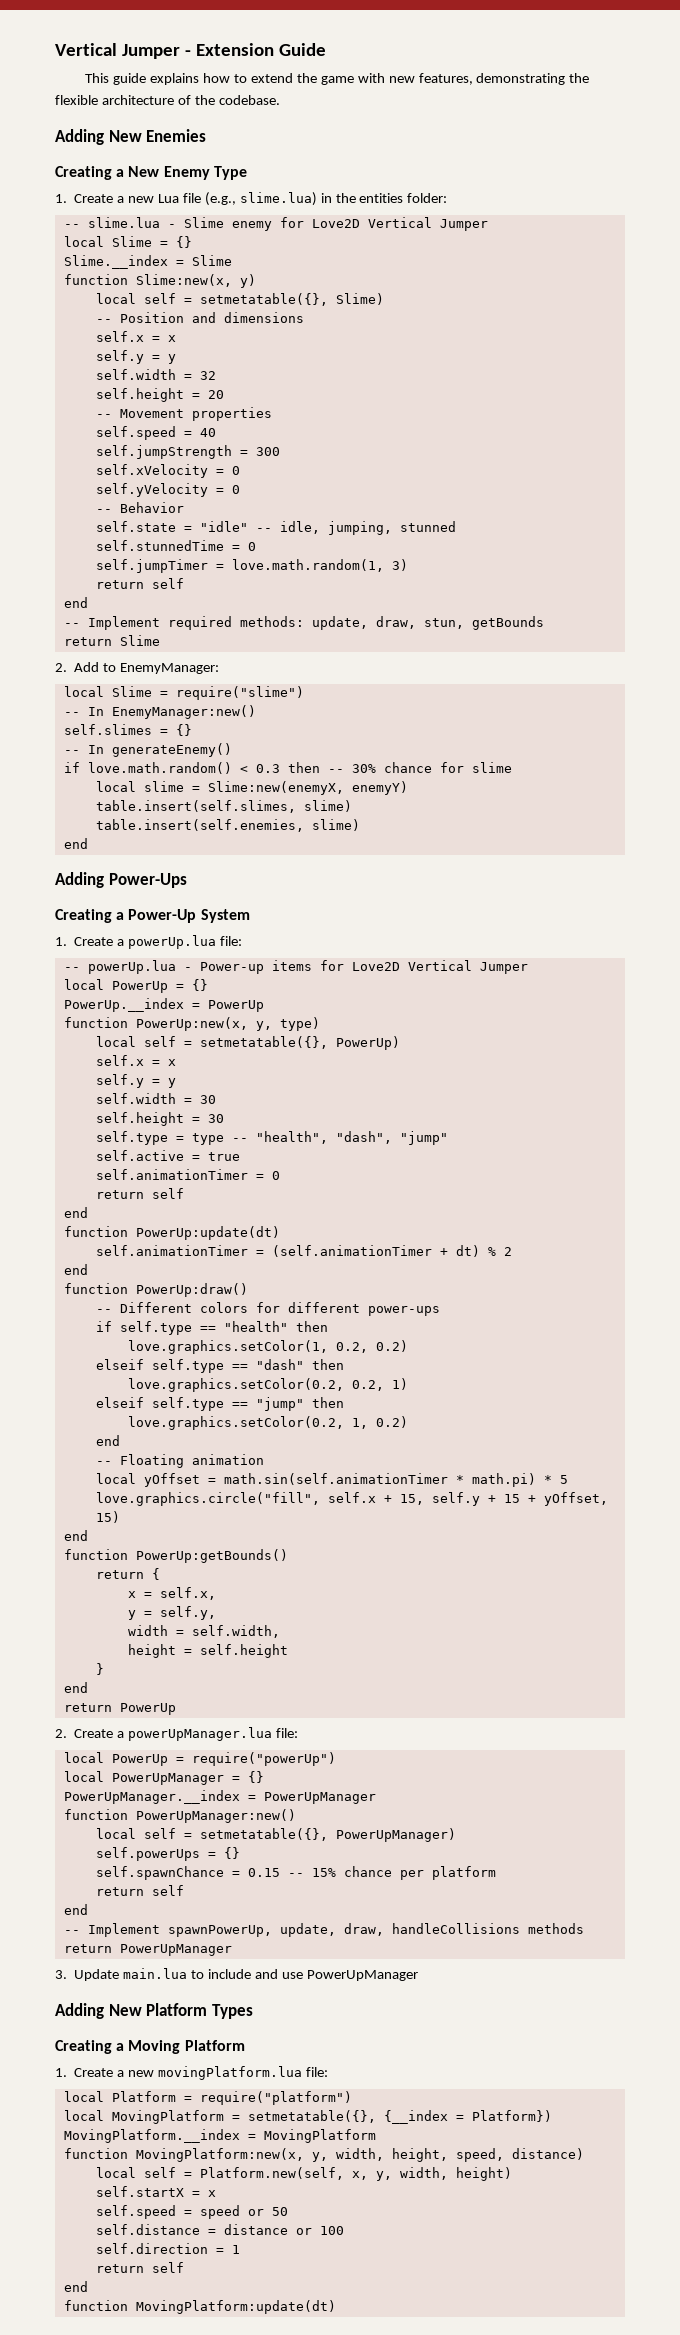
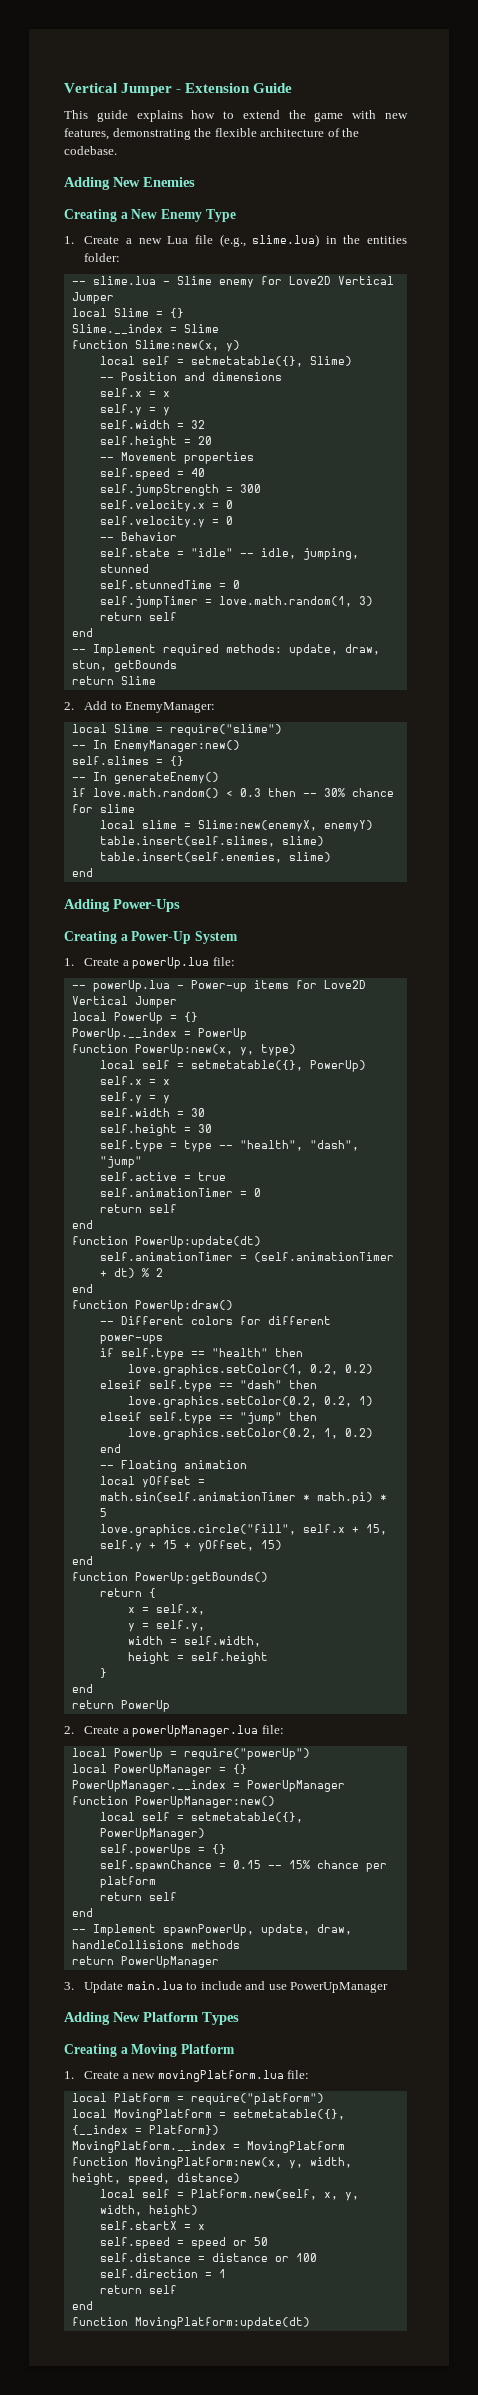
- self.xVelocity = 0
- self.yVelocity = 0
+ self.velocity.x = 0
+ self.velocity.y = 0

